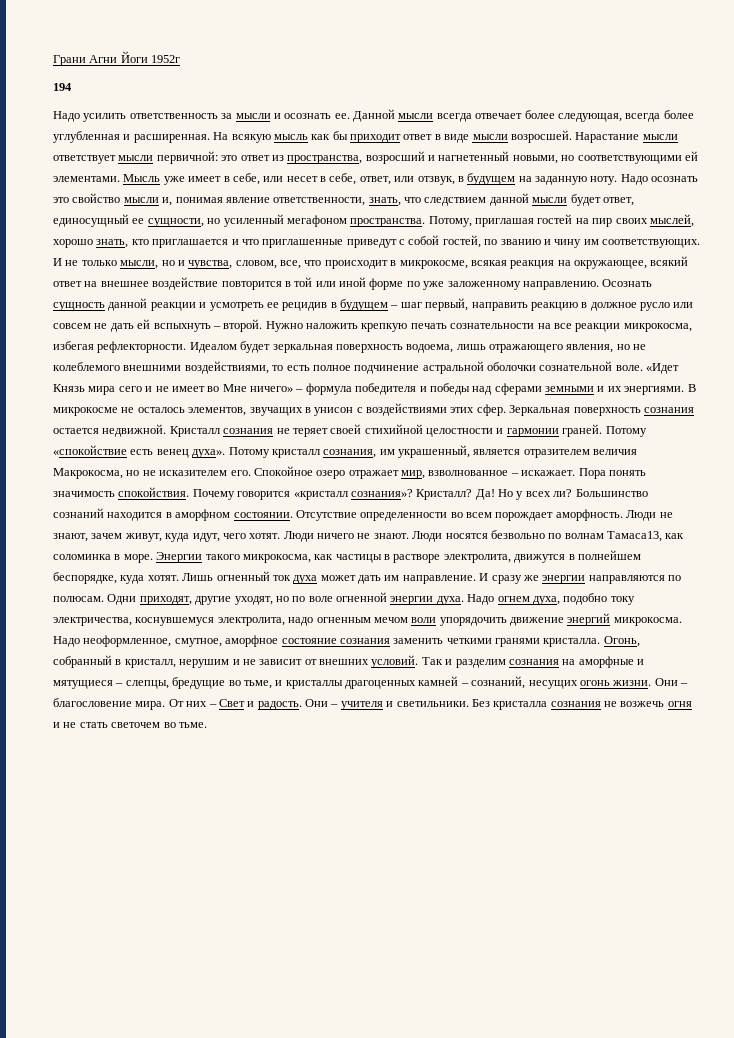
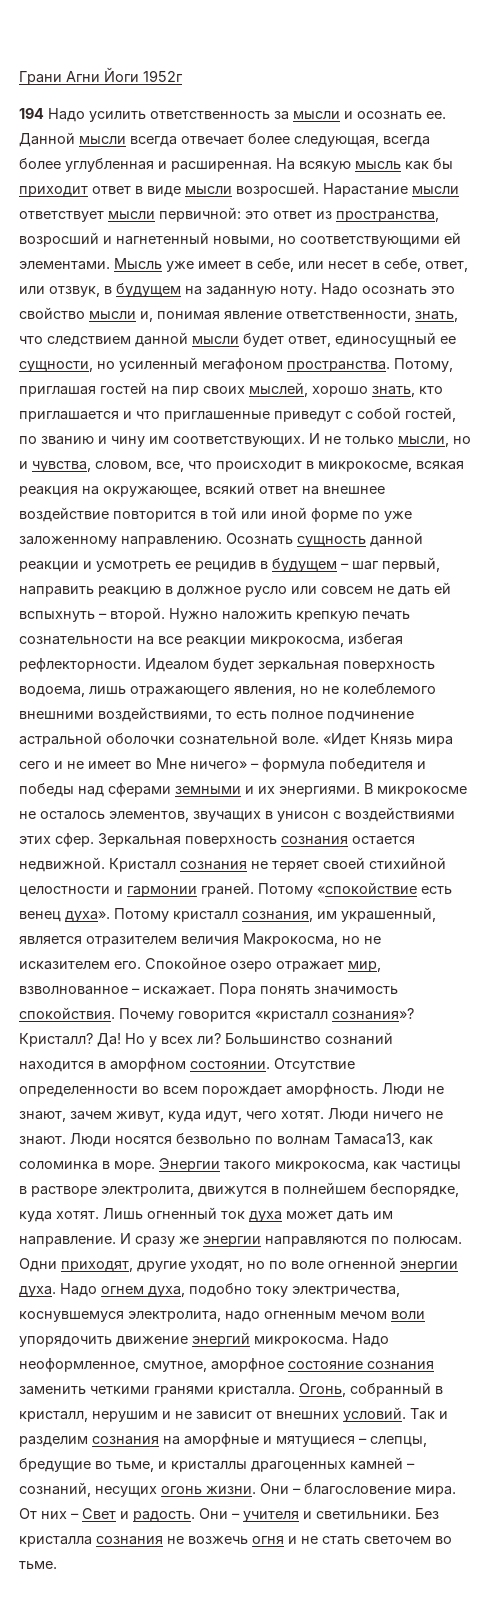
- 194
- Надо усилить ответственность за мысли и осознать ее.
+ 194 Надо усилить ответственность за мысли и осознать ее.

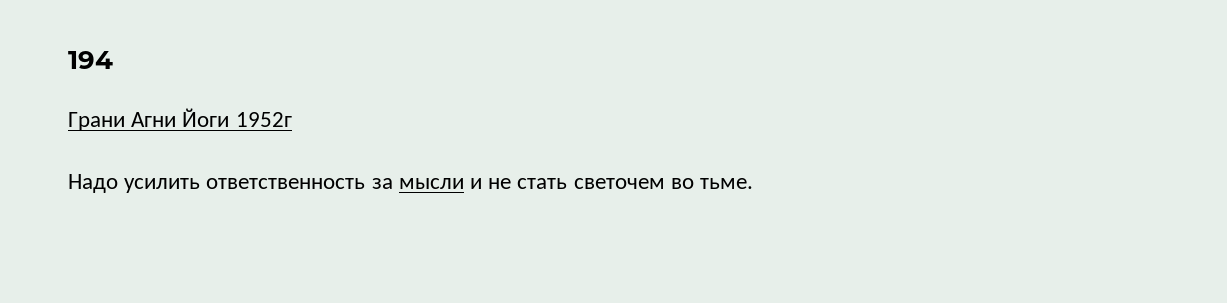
+ 194
- 194 Надо усилить ответственность за мысли и осознать ее. Данной мысли всегда отвечает более следующая, всегда более углубленная и расширенная. На всякую мысль как бы приходит ответ в виде мысли возросшей. Нарастание мысли ответствует мысли первичной: это ответ из пространства, возросший и нагнетенный новыми, но соответствующими ей элементами. Мысль уже имеет в себе, или несет в себе, ответ, или отзвук, в будущем на заданную ноту. Надо осознать это свойство мысли и, понимая явление ответственности, знать, что следствием данной мысли будет ответ, единосущный ее сущности, но усиленный мегафоном пространства. Потому, приглашая гостей на пир своих мыслей, хорошо знать, кто приглашается и что приглашенные приведут с собой гостей, по званию и чину им соответствующих. И не только мысли, но и чувства, словом, все, что происходит в микрокосме, всякая реакция на окружающее, всякий ответ на внешнее воздействие повторится в той или иной форме по уже заложенному направлению. Осознать сущность данной реакции и усмотреть ее рецидив в будущем – шаг первый, направить реакцию в должное русло или совсем не дать ей вспыхнуть – второй. Нужно наложить крепкую печать сознательности на все реакции микрокосма, избегая рефлекторности. Идеалом будет зеркальная поверхность водоема, лишь отражающего явления, но не колеблемого внешними воздействиями, то есть полное подчинение астральной оболочки сознательной воле. «Идет Князь мира сего и не имеет во Мне ничего» – формула победителя и победы над сферами земными и их энергиями. В микрокосме не осталось элементов, звучащих в унисон с воздействиями этих сфер. Зеркальная поверхность сознания остается недвижной. Кристалл сознания не теряет своей стихийной целостности и гармонии граней. Потому «спокойствие есть венец духа». Потому кристалл сознания, им украшенный, является отразителем величия Макрокосма, но не исказителем его. Спокойное озеро отражает мир, взволнованное – искажает. Пора понять значимость спокойствия. Почему говорится «кристалл сознания»? Кристалл? Да! Но у всех ли? Большинство сознаний находится в аморфном состоянии. Отсутствие определенности во всем порождает аморфность. Люди не знают, зачем живут, куда идут, чего хотят. Люди ничего не знают. Люди носятся безвольно по волнам Тамаса13, как соломинка в море. Энергии такого микрокосма, как частицы в растворе электролита, движутся в полнейшем беспорядке, куда хотят. Лишь огненный ток духа может дать им направление. И сразу же энергии направляются по полюсам. Одни приходят, другие уходят, но по воле огненной энергии духа. Надо огнем духа, подобно току электричества, коснувшемуся электролита, надо огненным мечом воли упорядочить движение энергий микрокосма. Надо неоформленное, смутное, аморфное состояние сознания заменить четкими гранями кристалла. Огонь, собранный в кристалл, нерушим и не зависит от внешних условий. Так и разделим сознания на аморфные и мятущиеся – слепцы, бредущие во тьме, и кристаллы драгоценных камней – сознаний, несущих огонь жизни. Они – благословение мира. От них – Свет и радость. Они – учителя и светильники. Без кристалла сознания не возжечь огня и не стать светочем во тьме.
+ Надо усилить ответственность за мысли и не стать светочем во тьме.

